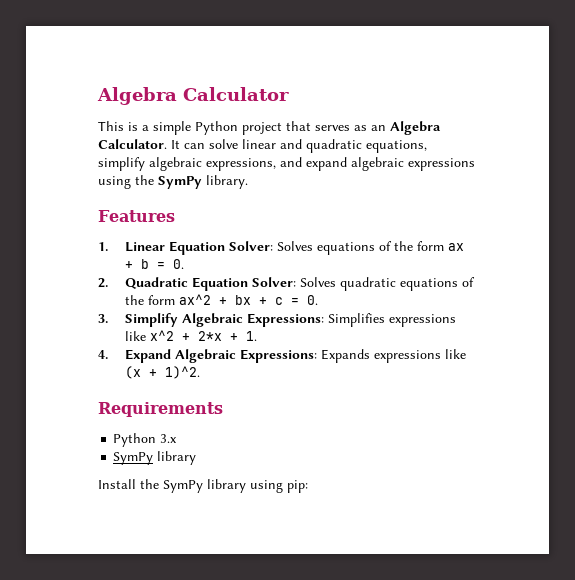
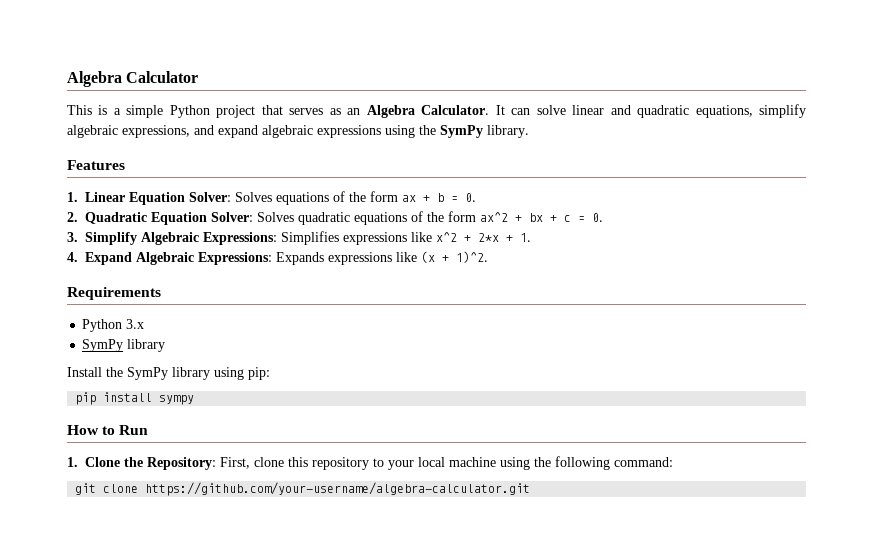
+ pip install sympy
+ How to Run
+ 1. Clone the Repository: First, clone this repository to your local machine using the following command:
+ git clone https://github.com/your-username/algebra-calculator.git

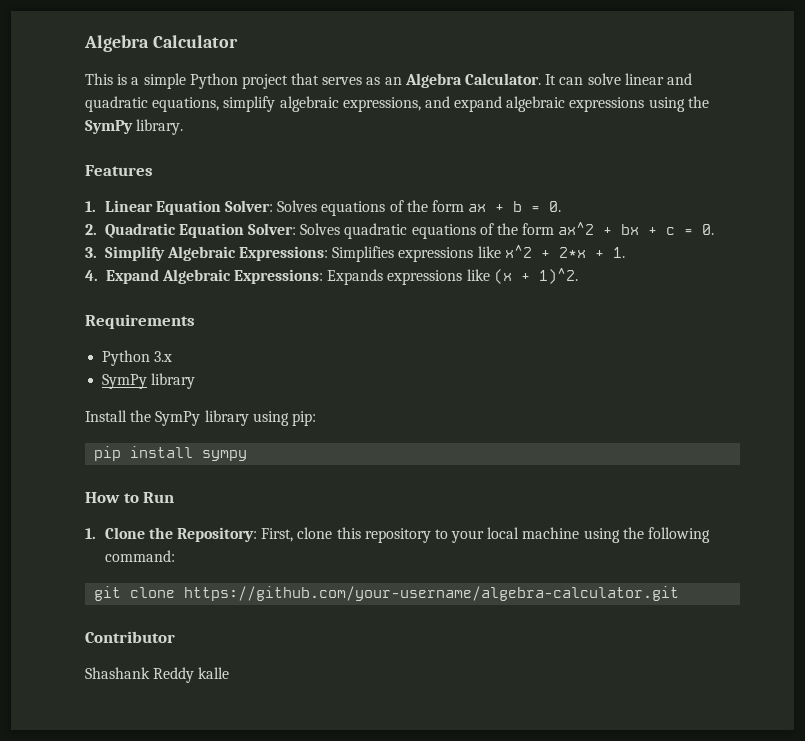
+ Contributor
+ Shashank Reddy kalle

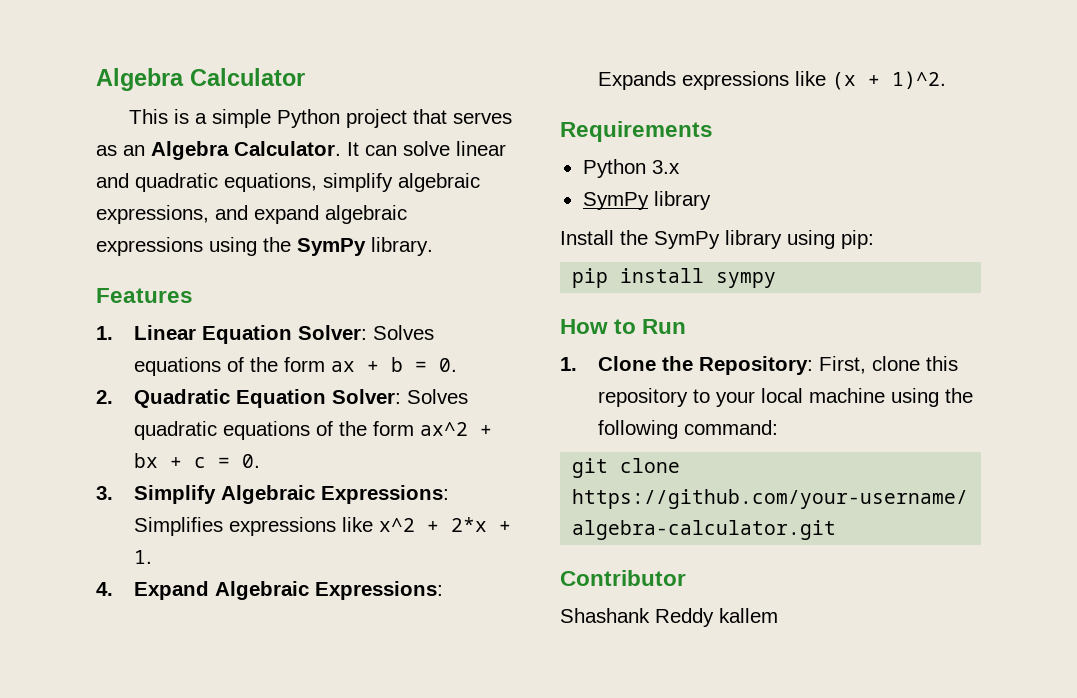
- Shashank Reddy kalle
+ Shashank Reddy kallem

